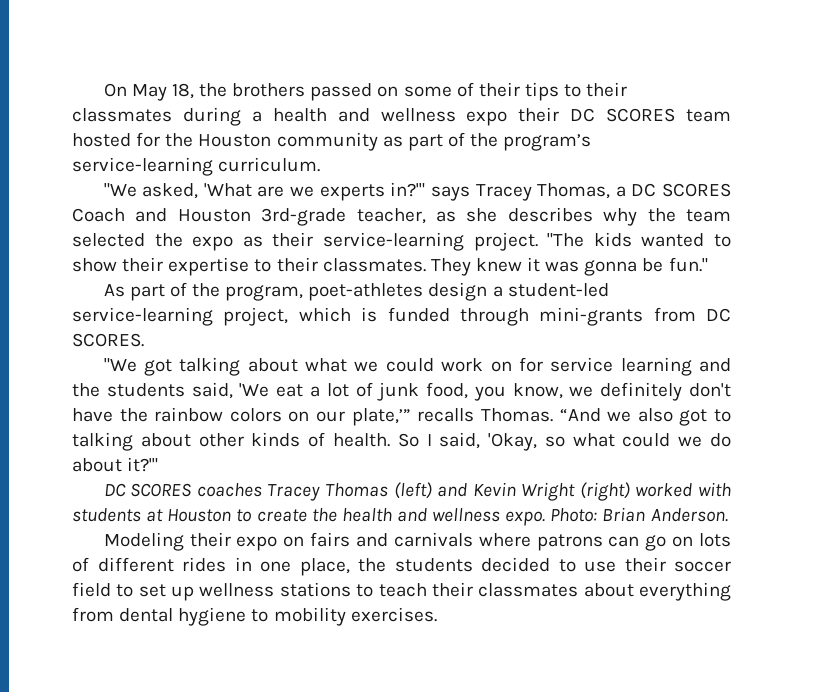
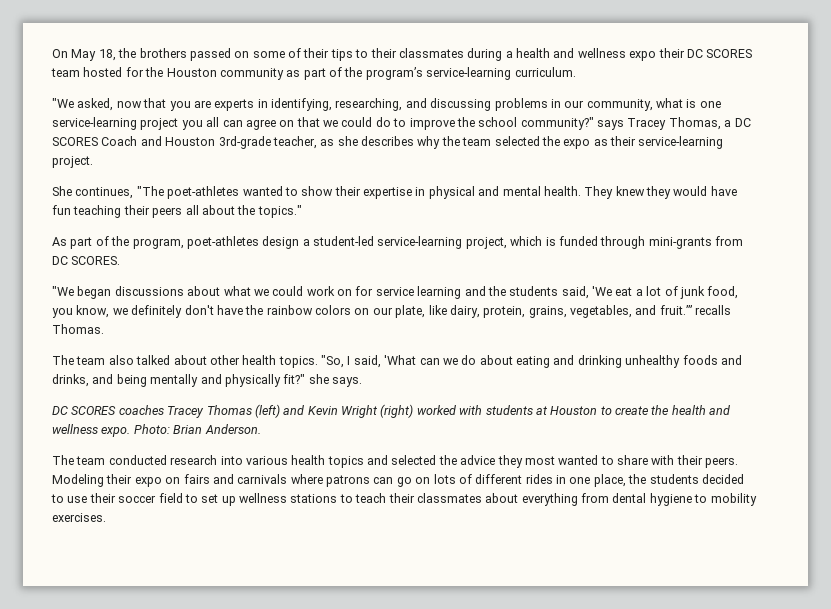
- "We asked, 'What are we experts in?'" says Tracey Thomas, a DC SCORES Coach and Houston 3rd-grade teacher, as she describes why the team selected the expo as their service-learning project. "The kids wanted to show their expertise to their classmates. They knew it was gonna be fun."
+ "We asked, now that you are experts in identifying, researching, and discussing problems in our community, what is one service-learning project you all can agree on that we could do to improve the school community?" says Tracey Thomas, a DC SCORES Coach and Houston 3rd-grade teacher, as she describes why the team selected the expo as their service-learning project.
+ She continues, "The poet-athletes wanted to show their expertise in physical and mental health. They knew they would have fun teaching their peers all about the topics."
- "We got talking about what we could work on for service learning and the students said, 'We eat a lot of junk food, you know, we definitely don't have the rainbow colors on our plate,’” recalls Thomas. “And we also got to talking about other kinds of health. So I said, 'Okay, so what could we do about it?'"
+ "We began discussions about what we could work on for service learning and the students said, 'We eat a lot of junk food, you know, we definitely don't have the rainbow colors on our plate, like dairy, protein, grains, vegetables, and fruit.’” recalls Thomas.
+ The team also talked about other health topics. "So, I said, 'What can we do about eating and drinking unhealthy foods and drinks, and being mentally and physically fit?" she says.
+ The team conducted research into various health topics and selected the advice they most wanted to share with their peers.

